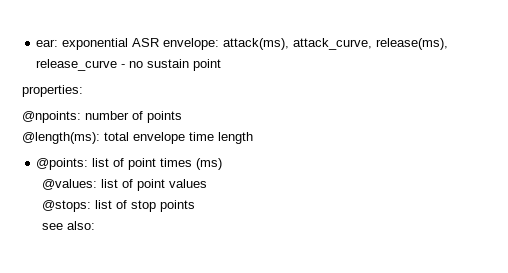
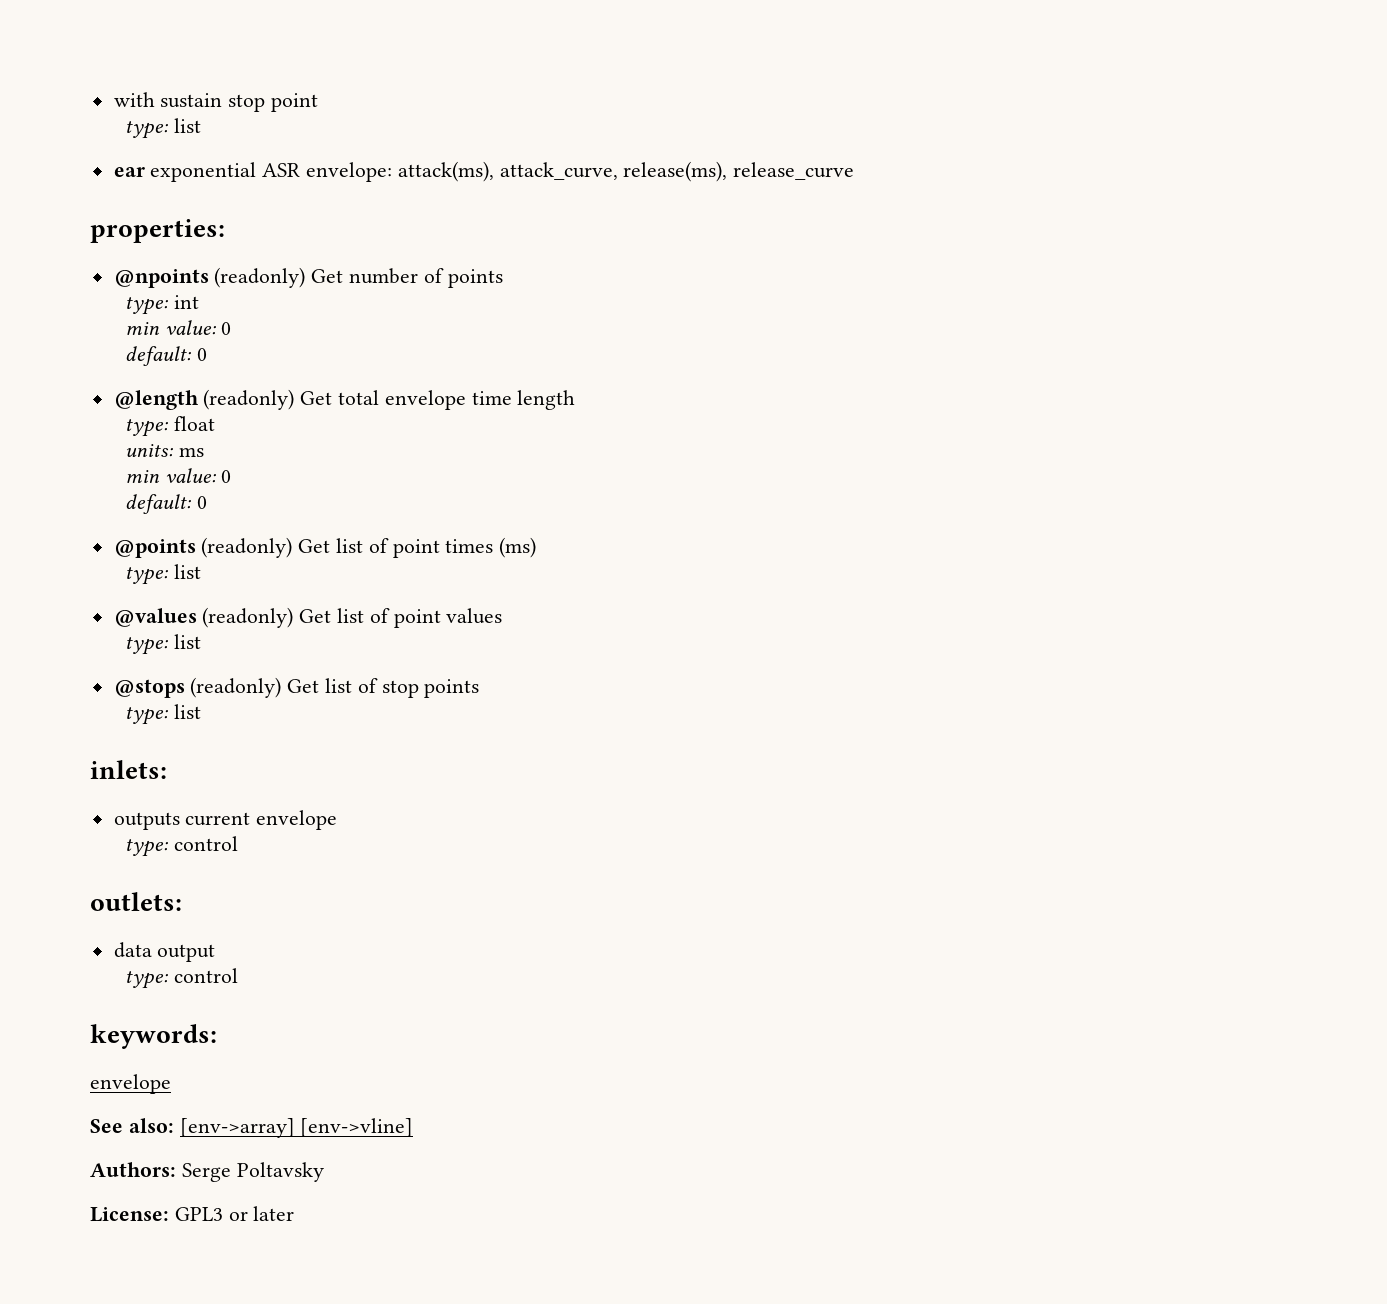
- ear: exponential ASR envelope: attack(ms), attack_curve, release(ms), release_curve - no sustain point
+ with sustain stop point
+ type: list
+ ear exponential ASR envelope: attack(ms), attack_curve, release(ms), release_curve
  properties:
- @npoints: number of points
- @length(ms): total envelope time length
- @points: list of point times (ms)
- @values: list of point values
- @stops: list of stop points
- see also:
+ @npoints (readonly) Get number of points
+ type: int
+ min value: 0
+ default: 0
+ @length (readonly) Get total envelope time length
+ type: float
+ units: ms
+ min value: 0
+ default: 0
+ @points (readonly) Get list of point times (ms)
+ type: list
+ @values (readonly) Get list of point values
+ type: list
+ @stops (readonly) Get list of stop points
+ type: list
+ inlets:
+ outputs current envelope
+ type: control
+ outlets:
+ data output
+ type: control
+ keywords:
+ envelope
+ See also: [env->array] [env->vline]
+ Authors: Serge Poltavsky
+ License: GPL3 or later

